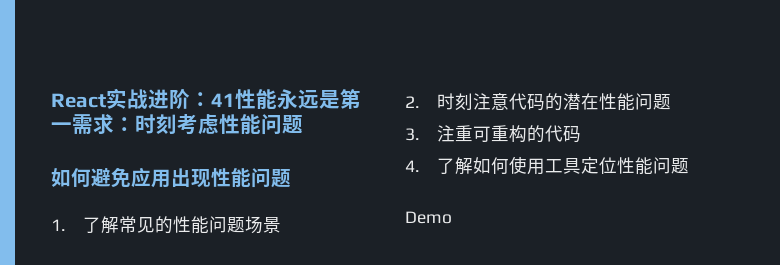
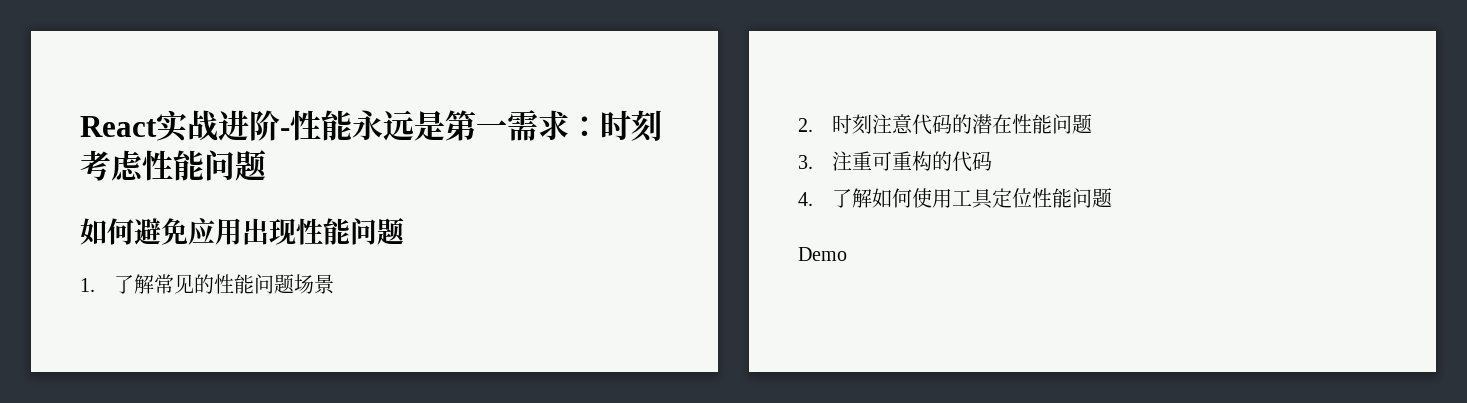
- React实战进阶：41性能永远是第一需求：时刻考虑性能问题
+ React实战进阶-性能永远是第一需求：时刻考虑性能问题

